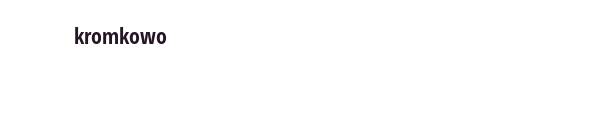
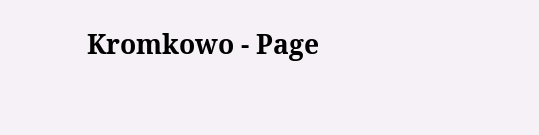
- kromkowo
+ Kromkowo - Page

